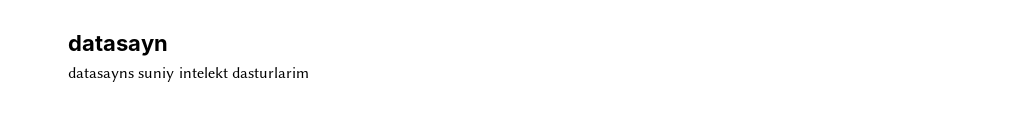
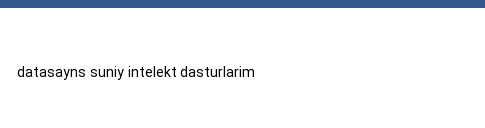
- datasayn

